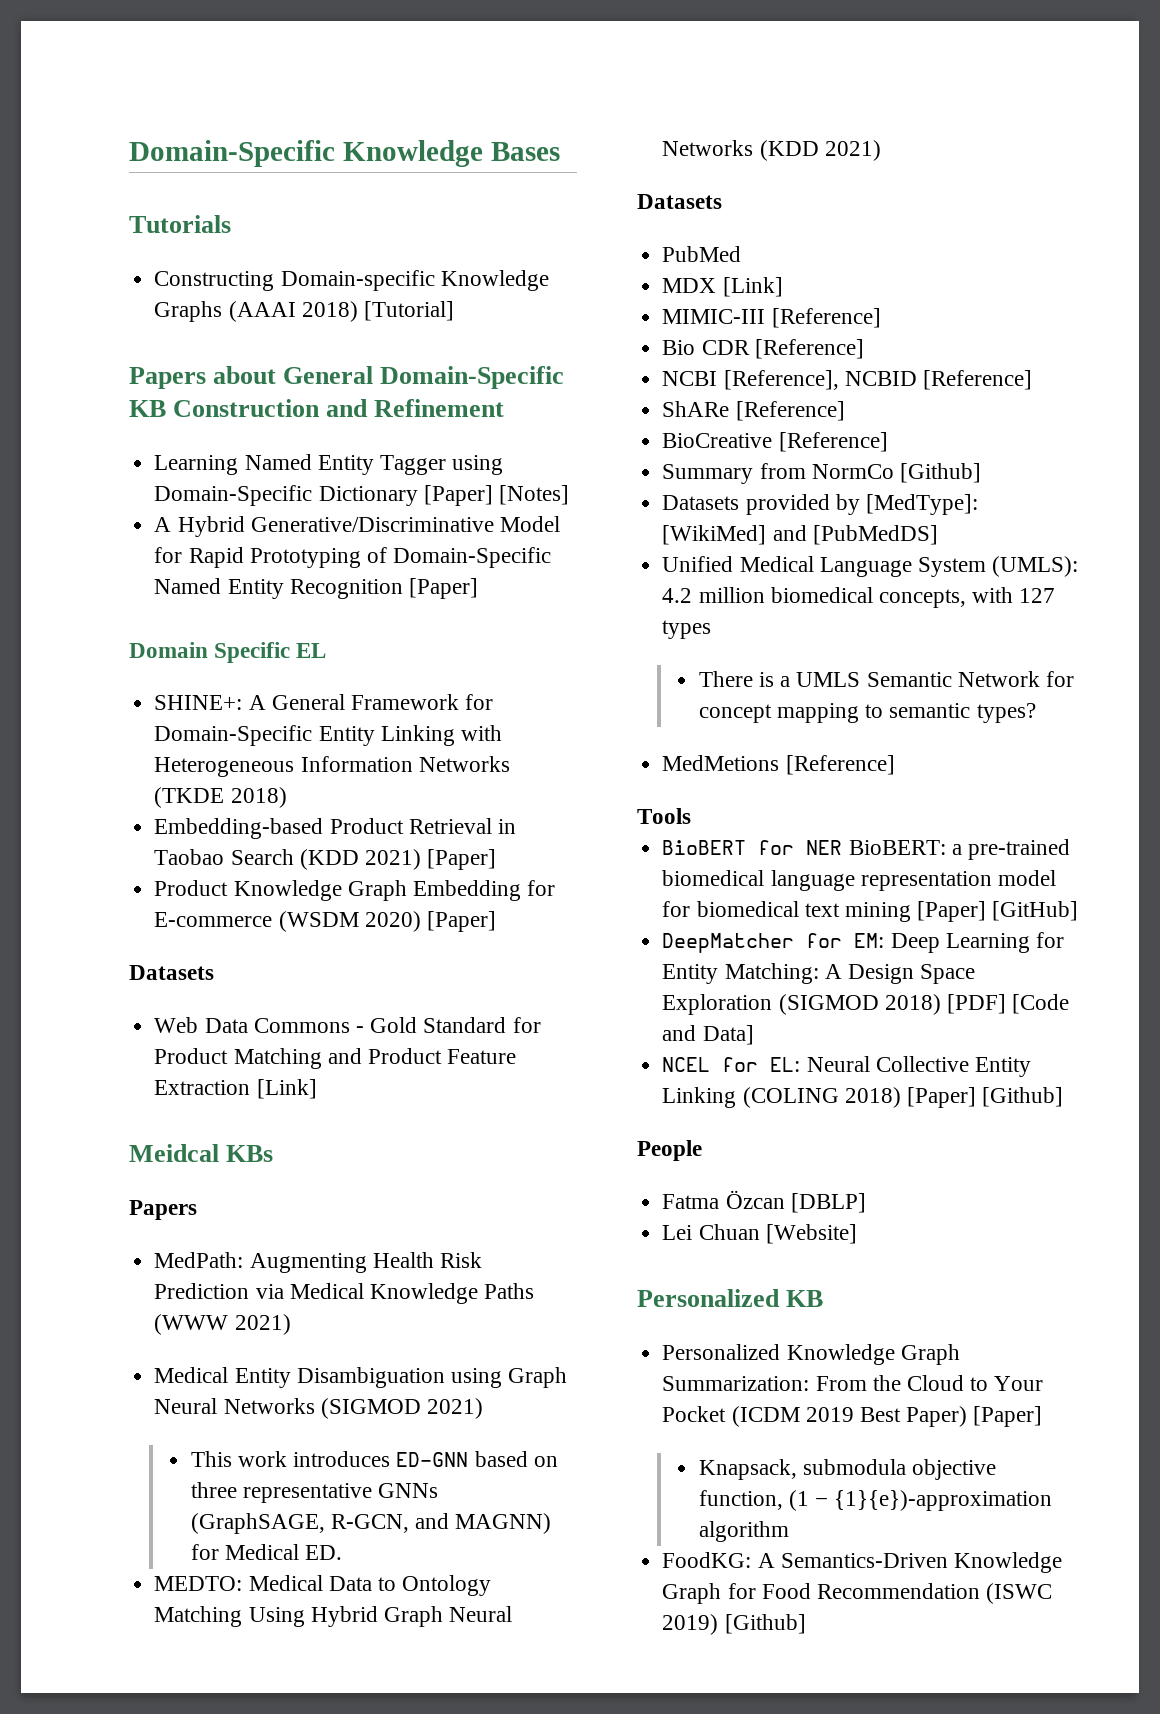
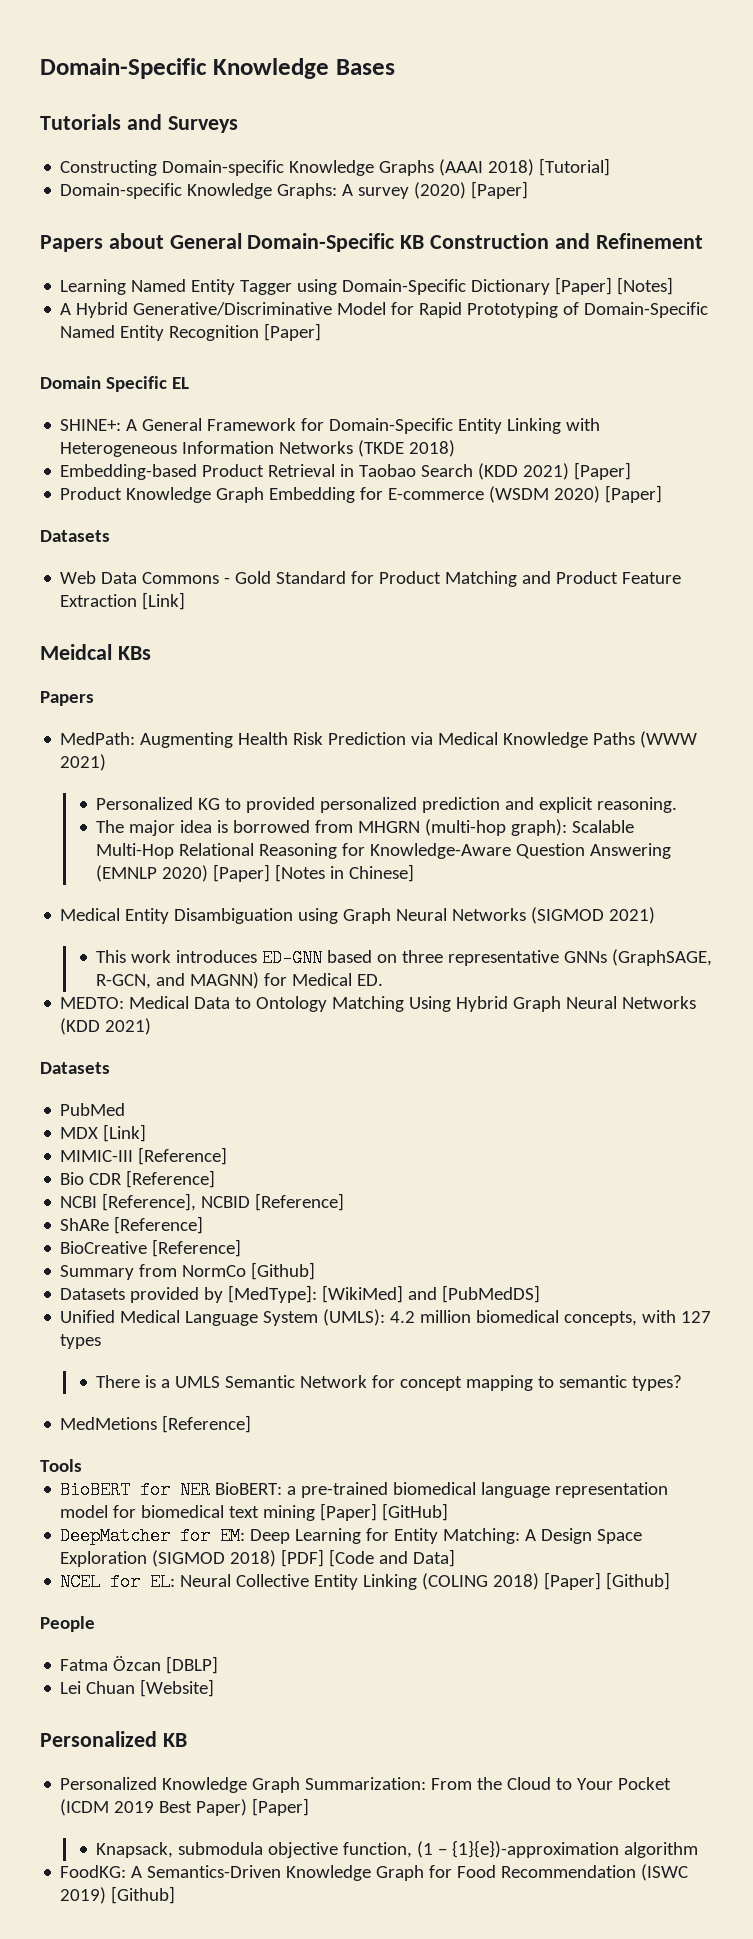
- Tutorials
+ Tutorials and Surveys
+ Domain-specific Knowledge Graphs: A survey (2020) [Paper]
+ Personalized KG to provided personalized prediction and explicit reasoning.
+ The major idea is borrowed from MHGRN (multi-hop graph): Scalable Multi-Hop Relational Reasoning for Knowledge-Aware Question Answering (EMNLP 2020) [Paper] [Notes in Chinese]

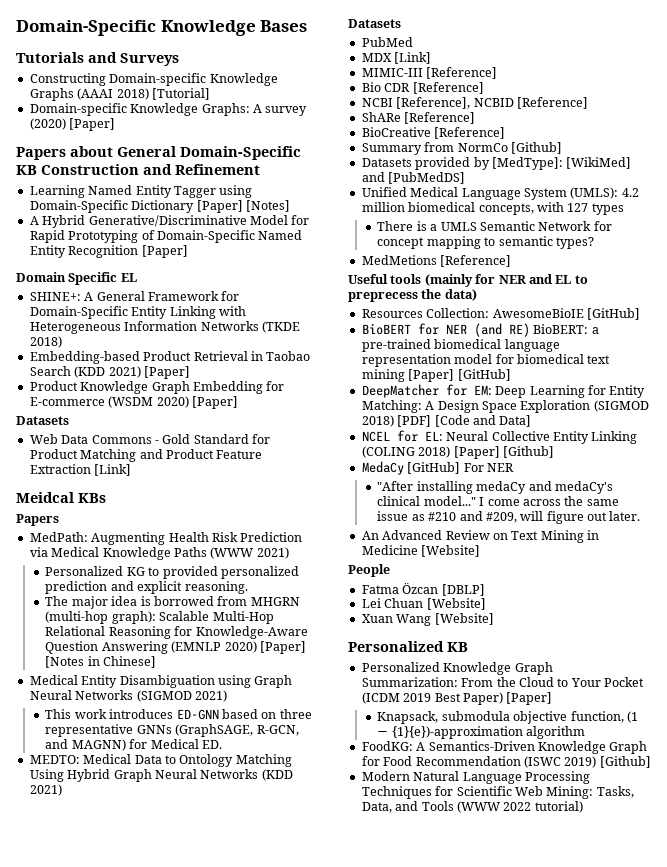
- Tools
+ Useful tools (mainly for NER and EL to preprecess the data)
+ Resources Collection: AwesomeBioIE [GitHub]
- BioBERT for NER BioBERT: a pre-trained biomedical language representation model for biomedical text mining [Paper] [GitHub]
+ BioBERT for NER (and RE) BioBERT: a pre-trained biomedical language representation model for biomedical text mining [Paper] [GitHub]
+ MedaCy [GitHub] For NER
+ "After installing medaCy and medaCy's clinical model..." I come across the same issue as #210 and #209, will figure out later.
+ An Advanced Review on Text Mining in Medicine [Website]
+ Xuan Wang [Website]
+ Modern Natural Language Processing Techniques for Scientific Web Mining: Tasks, Data, and Tools (WWW 2022 tutorial)

